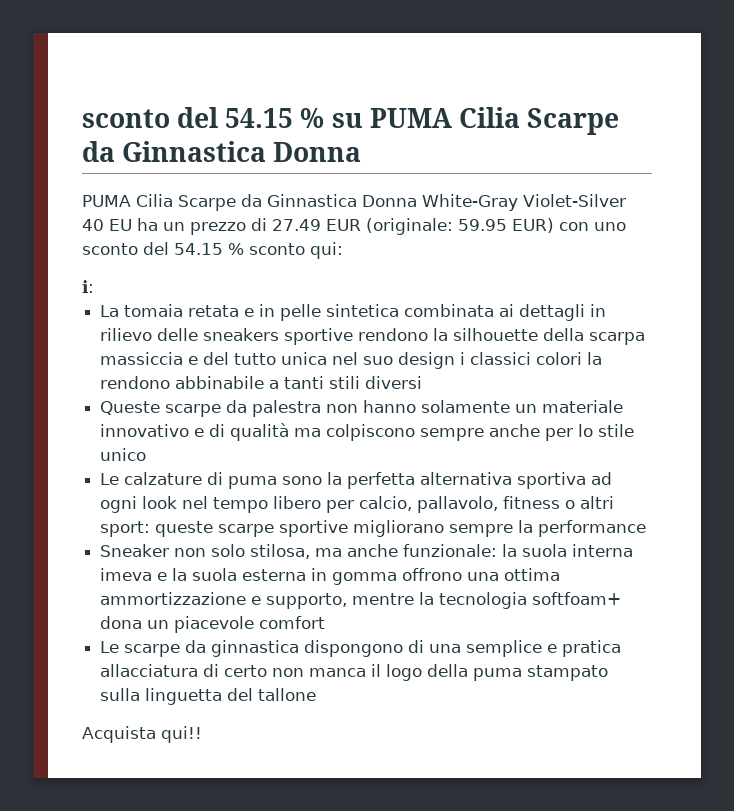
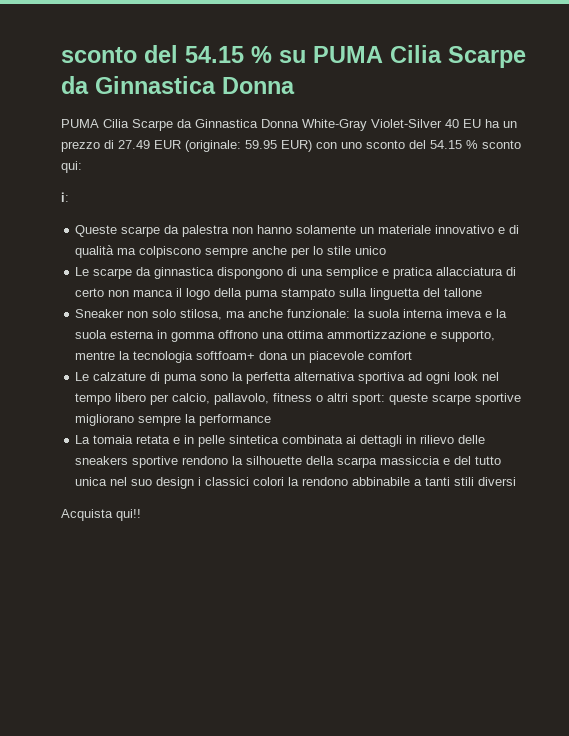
+ Queste scarpe da palestra non hanno solamente un materiale innovativo e di qualità ma colpiscono sempre anche per lo stile unico
+ Le scarpe da ginnastica dispongono di una semplice e pratica allacciatura di certo non manca il logo della puma stampato sulla linguetta del tallone
+ Sneaker non solo stilosa, ma anche funzionale: la suola interna imeva e la suola esterna in gomma offrono una ottima ammortizzazione e supporto, mentre la tecnologia softfoam+ dona un piacevole comfort
+ Le calzature di puma sono la perfetta alternativa sportiva ad ogni look nel tempo libero per calcio, pallavolo, fitness o altri sport: queste scarpe sportive migliorano sempre la performance
- Queste scarpe da palestra non hanno solamente un materiale innovativo e di qualità ma colpiscono sempre anche per lo stile unico
- Le calzature di puma sono la perfetta alternativa sportiva ad ogni look nel tempo libero per calcio, pallavolo, fitness o altri sport: queste scarpe sportive migliorano sempre la performance
- Sneaker non solo stilosa, ma anche funzionale: la suola interna imeva e la suola esterna in gomma offrono una ottima ammortizzazione e supporto, mentre la tecnologia softfoam+ dona un piacevole comfort
- Le scarpe da ginnastica dispongono di una semplice e pratica allacciatura di certo non manca il logo della puma stampato sulla linguetta del tallone

